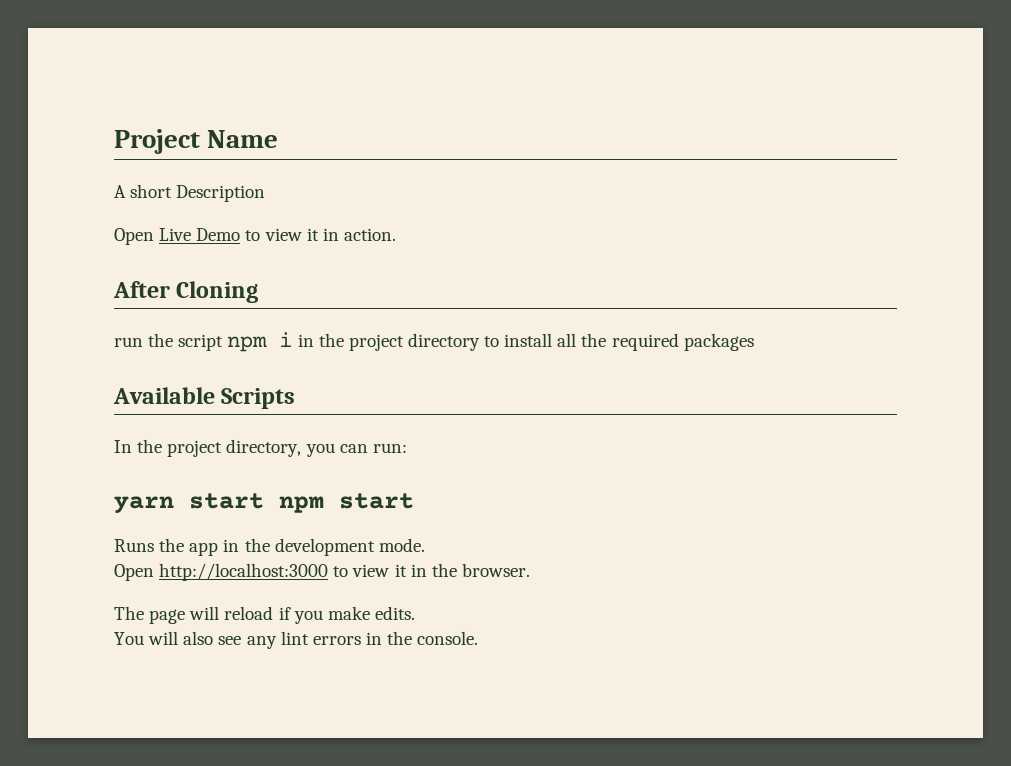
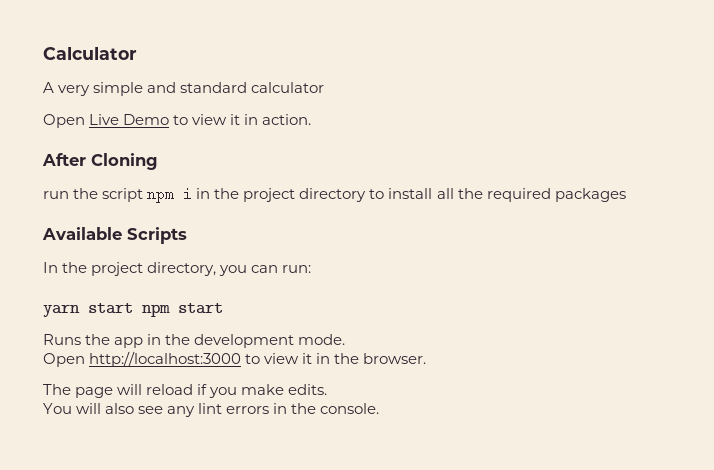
- Project Name
+ Calculator
- A short Description
+ A very simple and standard calculator

